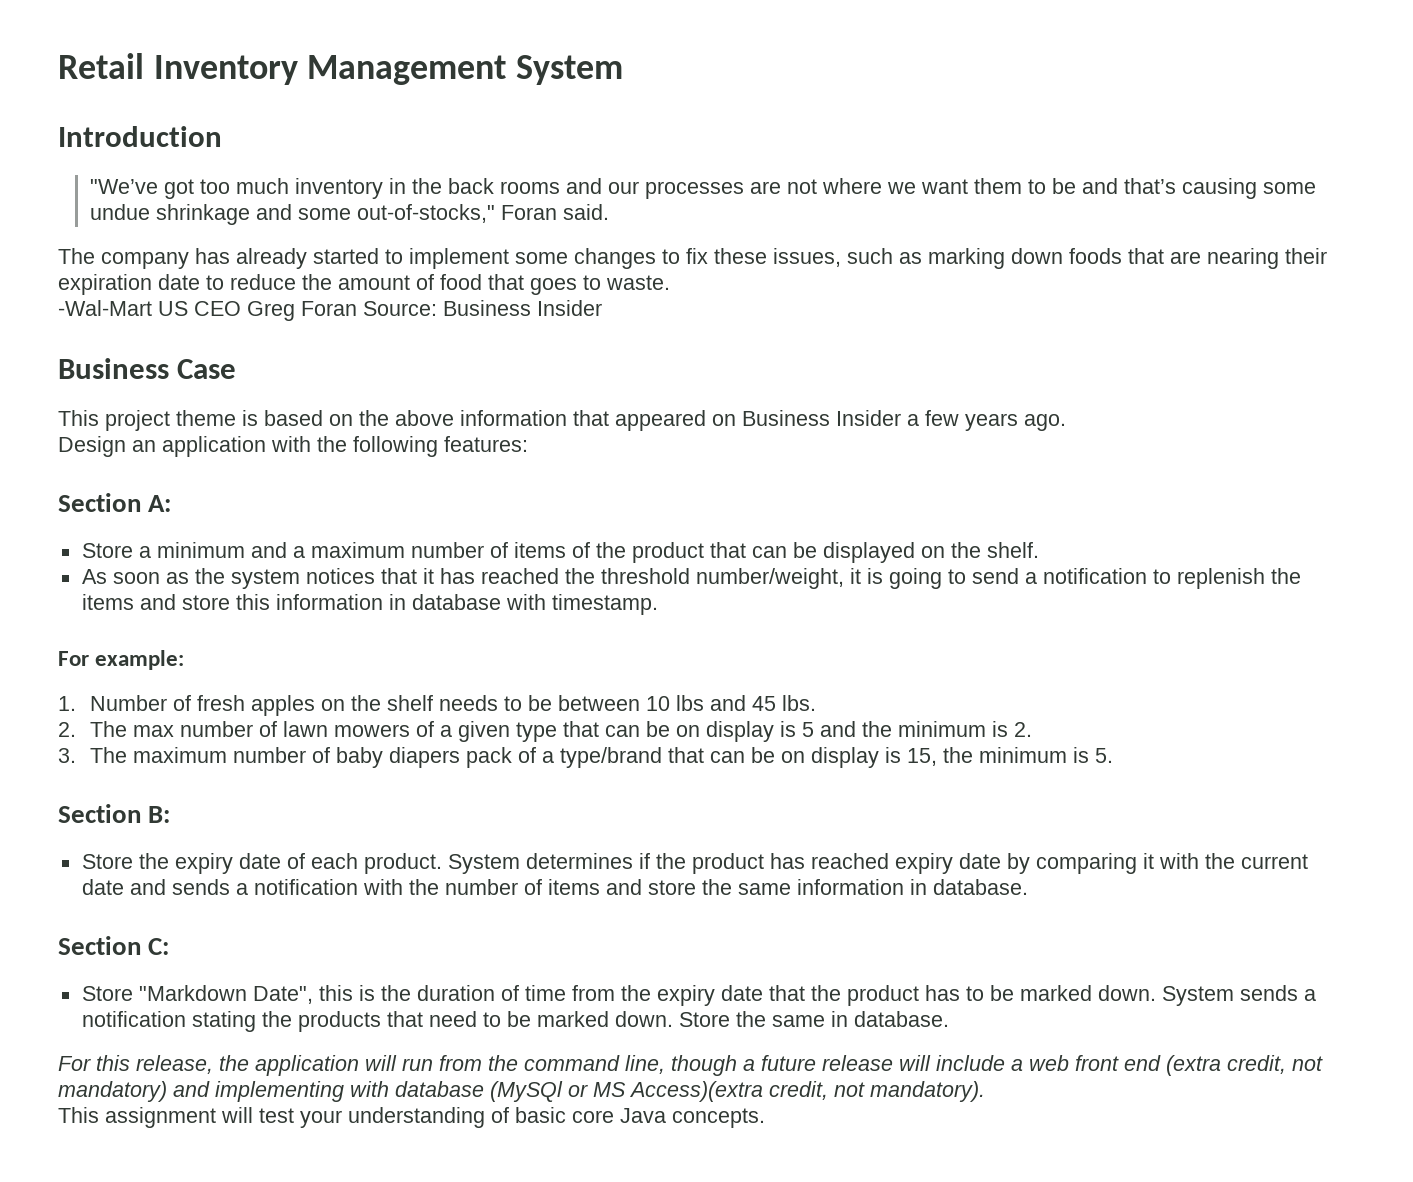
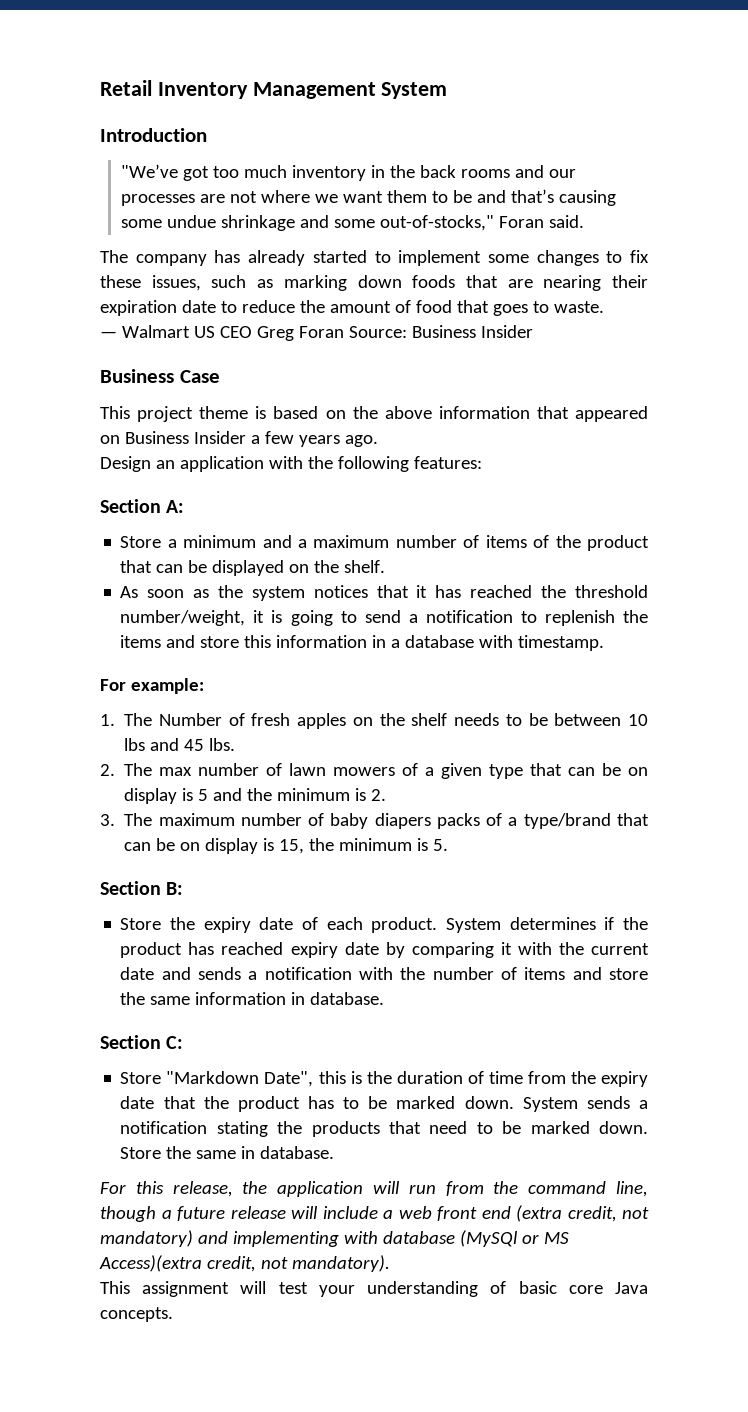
- -Wal-Mart US CEO Greg Foran Source: Business Insider
+ — Walmart US CEO Greg Foran Source: Business Insider
- As soon as the system notices that it has reached the threshold number/weight, it is going to send a notification to replenish the items and store this information in database with timestamp.
+ As soon as the system notices that it has reached the threshold number/weight, it is going to send a notification to replenish the items and store this information in a database with timestamp.
- 1. Number of fresh apples on the shelf needs to be between 10 lbs and 45 lbs.
+ 1. The Number of fresh apples on the shelf needs to be between 10 lbs and 45 lbs.
- 3. The maximum number of baby diapers pack of a type/brand that can be on display is 15, the minimum is 5.
+ 3. The maximum number of baby diapers packs of a type/brand that can be on display is 15, the minimum is 5.

